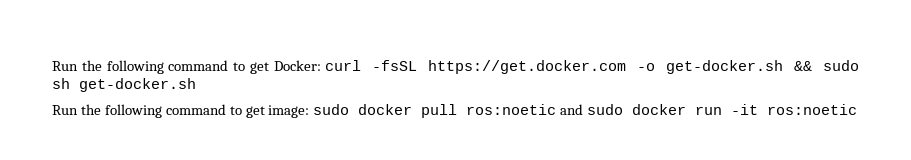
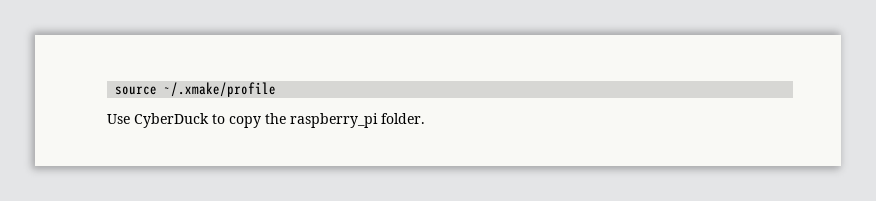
- Run the following command to get Docker: curl -fsSL https://get.docker.com -o get-docker.sh && sudo sh get-docker.sh
- Run the following command to get image: sudo docker pull ros:noetic and sudo docker run -it ros:noetic
+ source ~/.xmake/profile
+ Use CyberDuck to copy the raspberry_pi folder.

